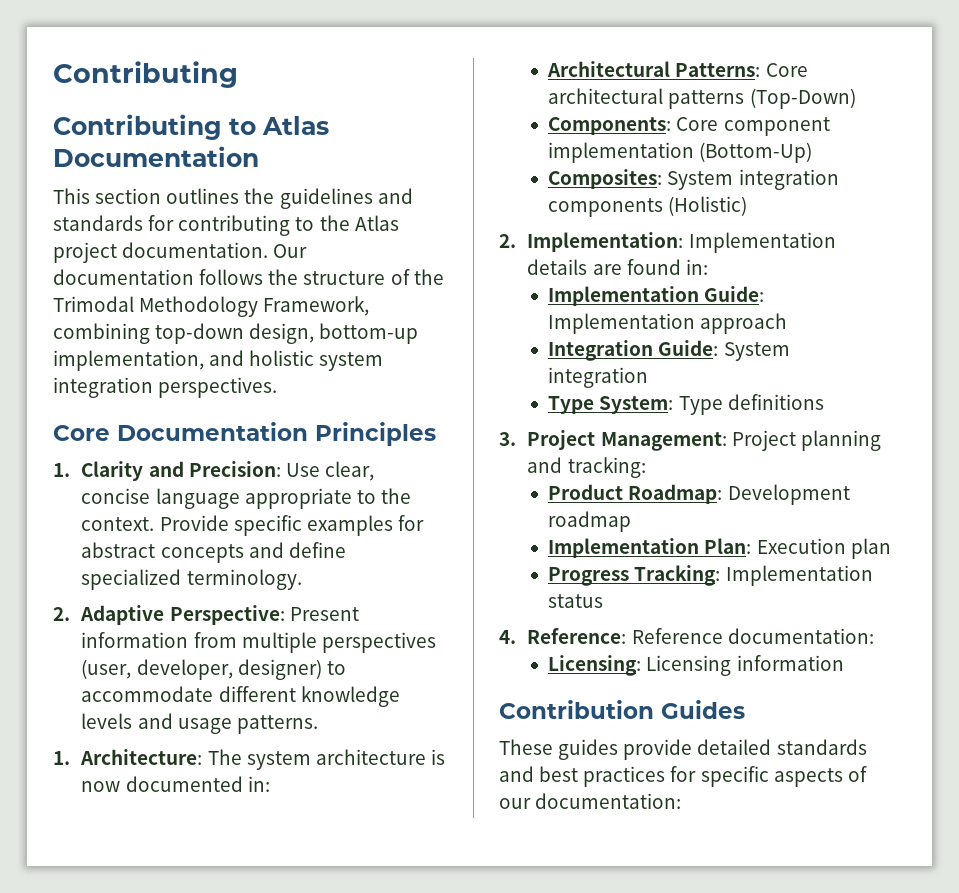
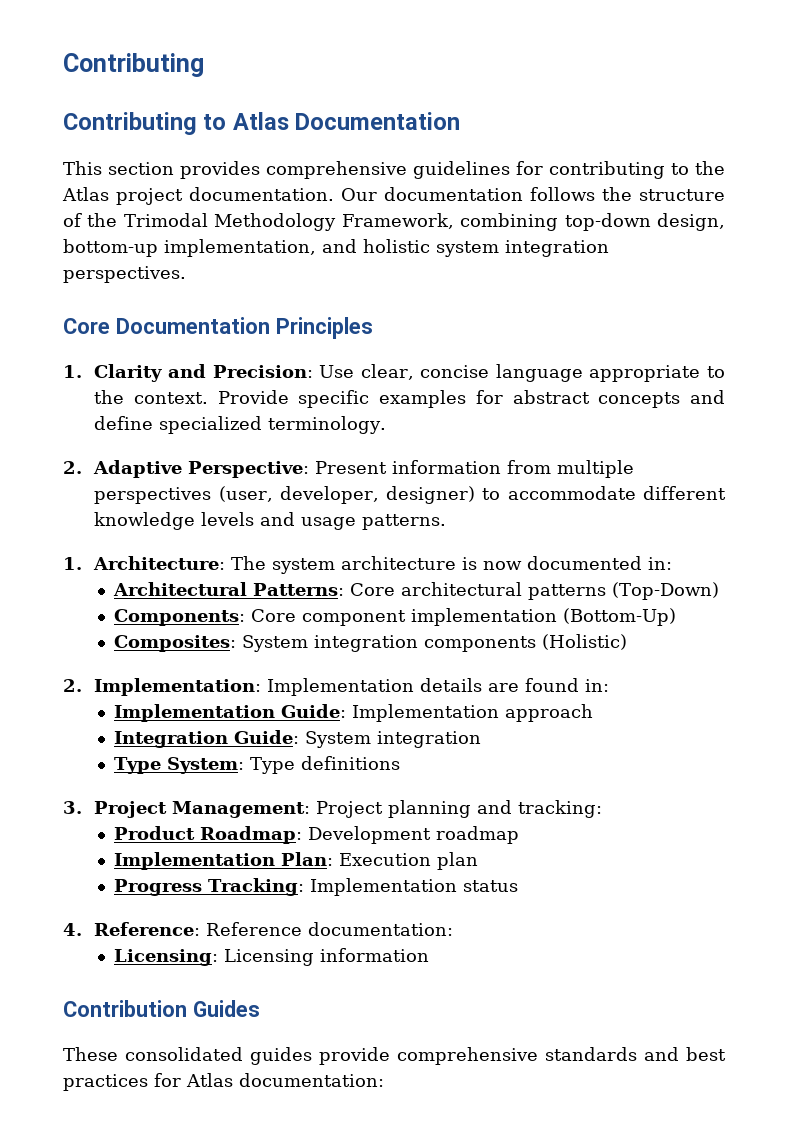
- This section outlines the guidelines and standards for contributing to the Atlas project documentation.
+ This section provides comprehensive guidelines for contributing to the Atlas project documentation.
- These guides provide detailed standards and best practices for specific aspects of our documentation:
+ These consolidated guides provide comprehensive standards and best practices for Atlas documentation:

